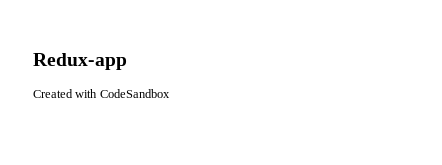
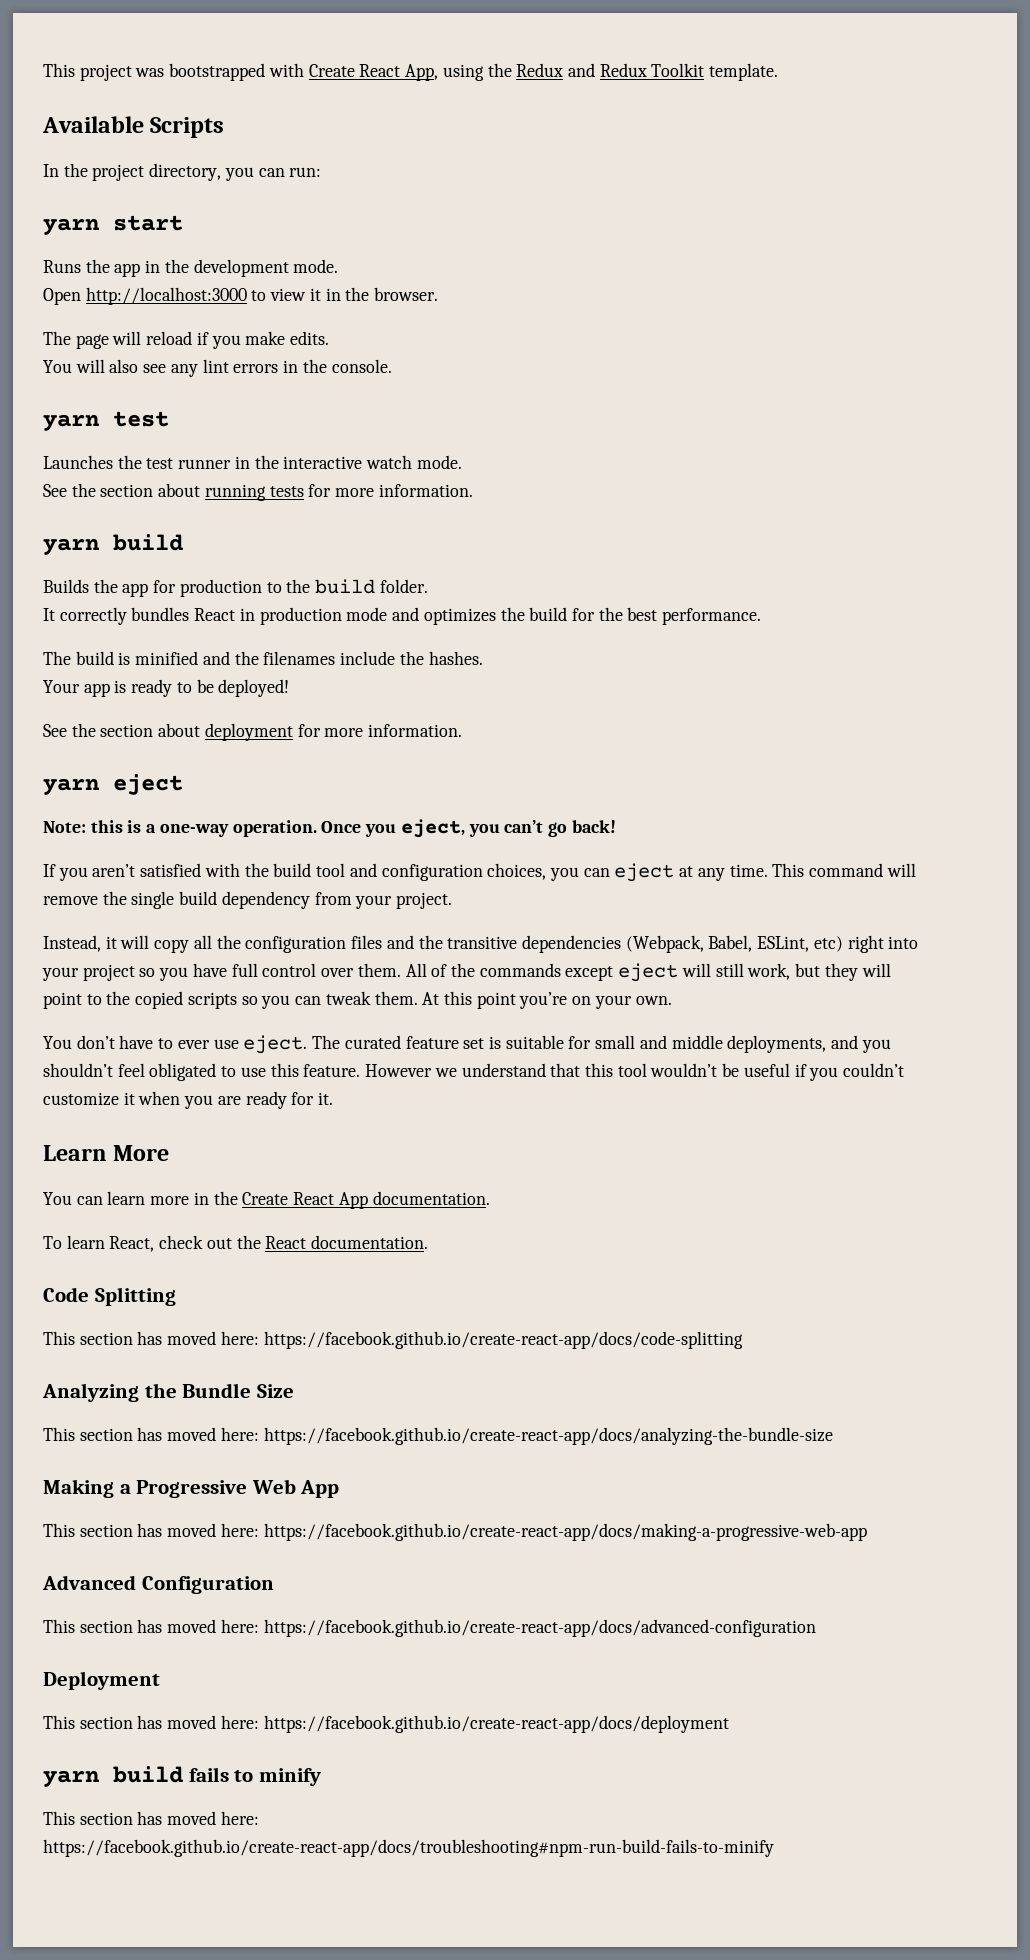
- Redux-app
- Created with CodeSandbox
+ This project was bootstrapped with Create React App, using the Redux and Redux Toolkit template.
+ Available Scripts
+ In the project directory, you can run:
+ yarn start
+ Runs the app in the development mode.
+ Open http://localhost:3000 to view it in the browser.
+ The page will reload if you make edits.
+ You will also see any lint errors in the console.
+ yarn test
+ Launches the test runner in the interactive watch mode.
+ See the section about running tests for more information.
+ yarn build
+ Builds the app for production to the build folder.
+ It correctly bundles React in production mode and optimizes the build for the best performance.
+ The build is minified and the filenames include the hashes.
+ Your app is ready to be deployed!
+ See the section about deployment for more information.
+ yarn eject
+ Note: this is a one-way operation. Once you eject, you can’t go back!
+ If you aren’t satisfied with the build tool and configuration choices, you can eject at any time. This command will remove the single build dependency from your project.
+ Instead, it will copy all the configuration files and the transitive dependencies (Webpack, Babel, ESLint, etc) right into your project so you have full control over them. All of the commands except eject will still work, but they will point to the copied scripts so you can tweak them. At this point you’re on your own.
+ You don’t have to ever use eject. The curated feature set is suitable for small and middle deployments, and you shouldn’t feel obligated to use this feature. However we understand that this tool wouldn’t be useful if you couldn’t customize it when you are ready for it.
+ Learn More
+ You can learn more in the Create React App documentation.
+ To learn React, check out the React documentation.
+ Code Splitting
+ This section has moved here: https://facebook.github.io/create-react-app/docs/code-splitting
+ Analyzing the Bundle Size
+ This section has moved here: https://facebook.github.io/create-react-app/docs/analyzing-the-bundle-size
+ Making a Progressive Web App
+ This section has moved here: https://facebook.github.io/create-react-app/docs/making-a-progressive-web-app
+ Advanced Configuration
+ This section has moved here: https://facebook.github.io/create-react-app/docs/advanced-configuration
+ Deployment
+ This section has moved here: https://facebook.github.io/create-react-app/docs/deployment
+ yarn build fails to minify
+ This section has moved here: https://facebook.github.io/create-react-app/docs/troubleshooting#npm-run-build-fails-to-minify

